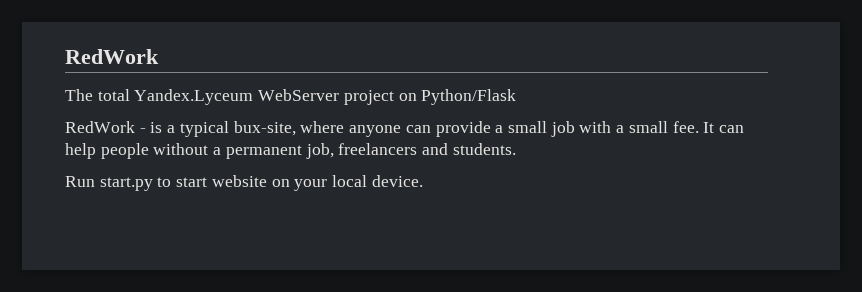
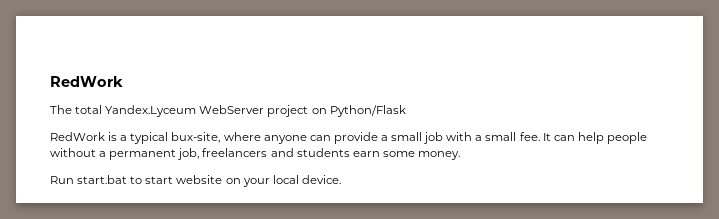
- RedWork - is a typical bux-site, where anyone can provide a small job with a small fee.
+ RedWork is a typical bux-site, where anyone can provide a small job with a small fee.
- It can help people without a permanent job, freelancers and students.
+ It can help people without a permanent job, freelancers and students earn some money.
- Run start.py to start website on your local device.
+ Run start.bat to start website on your local device.

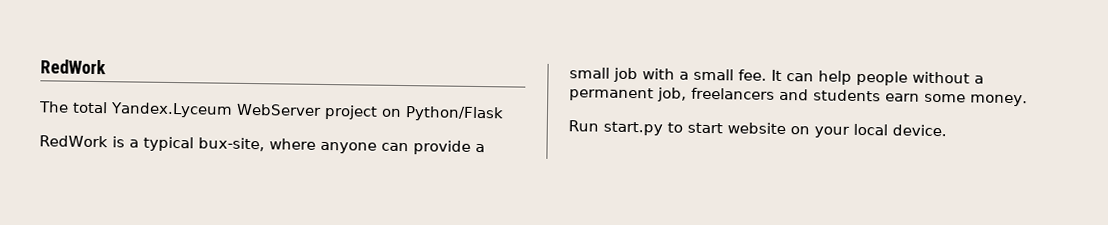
- Run start.bat to start website on your local device.
+ Run start.py to start website on your local device.

